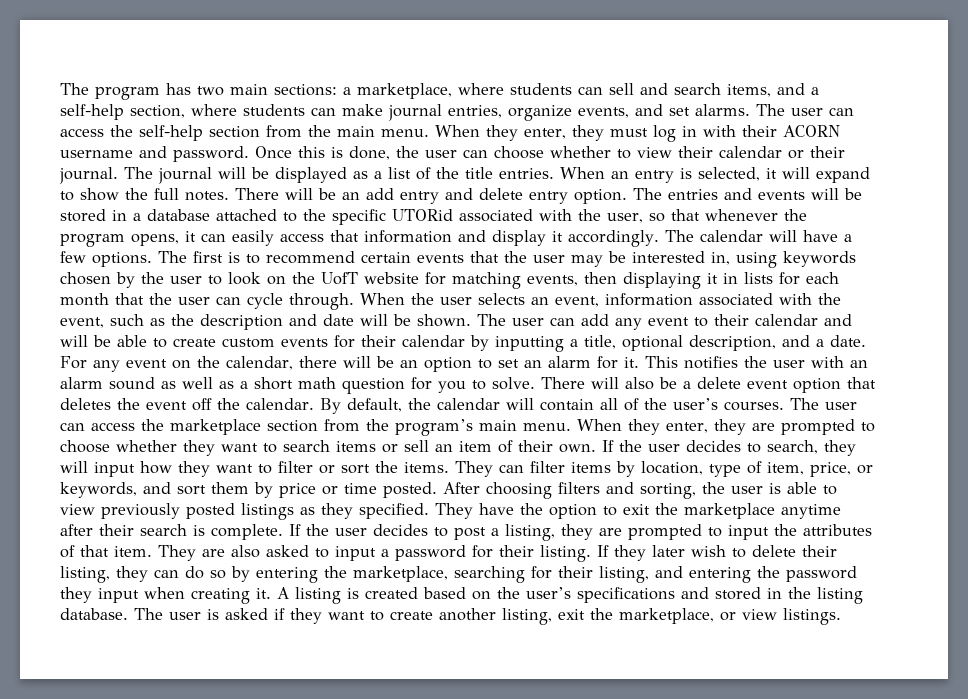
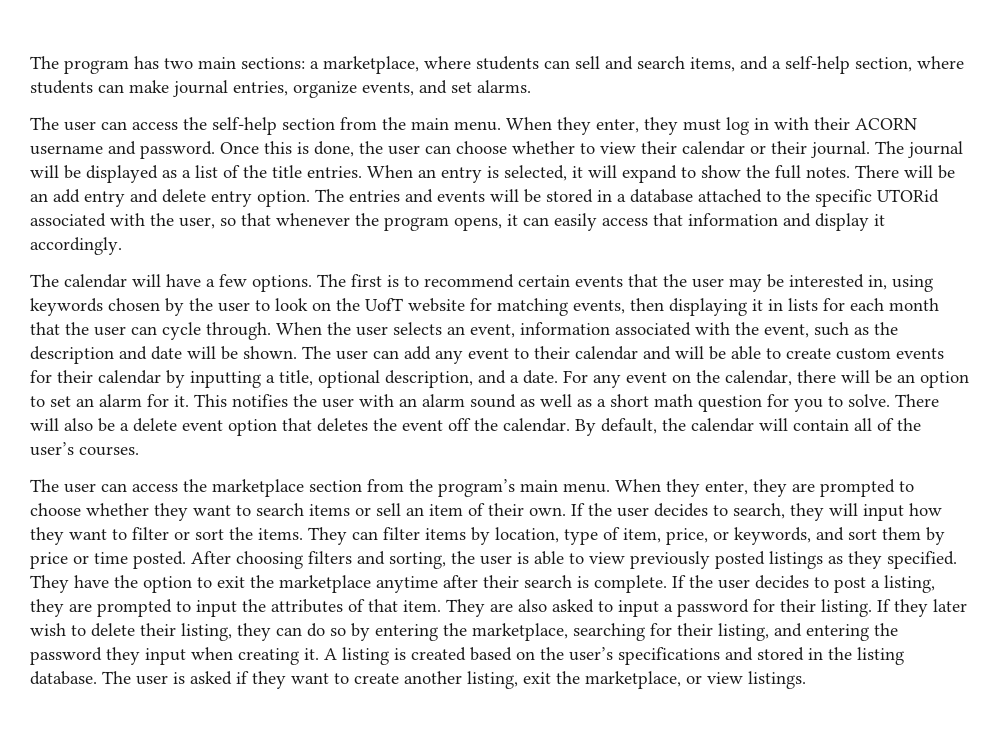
- The program has two main sections: a marketplace, where students can sell and search items, and a self-help section, where students can make journal entries, organize events, and set alarms. The user can access the self-help section from the main menu.
+ The program has two main sections: a marketplace, where students can sell and search items, and a self-help section, where students can make journal entries, organize events, and set alarms.
+ The user can access the self-help section from the main menu.
- The entries and events will be stored in a database attached to the specific UTORid associated with the user, so that whenever the program opens, it can easily access that information and display it accordingly. The calendar will have a few options.
+ The entries and events will be stored in a database attached to the specific UTORid associated with the user, so that whenever the program opens, it can easily access that information and display it accordingly.
+ The calendar will have a few options.
- By default, the calendar will contain all of the user’s courses. The user can access the marketplace section from the program’s main menu.
+ By default, the calendar will contain all of the user’s courses.
+ The user can access the marketplace section from the program’s main menu.

